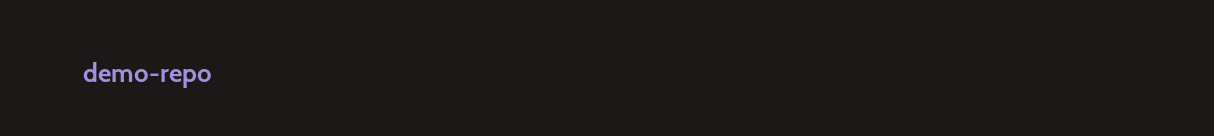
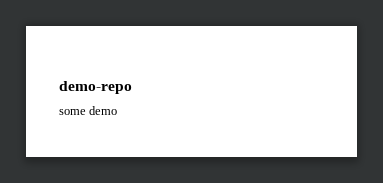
+ some demo

